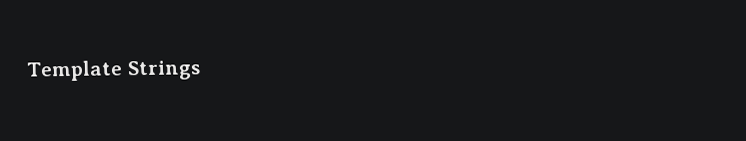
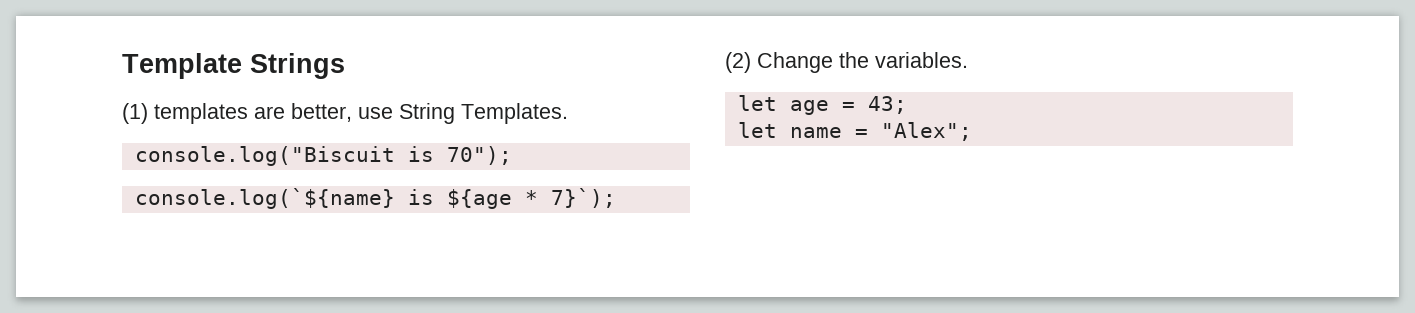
+ (1) templates are better, use String Templates.
+ console.log("Biscuit is 70");
+ console.log(`${name} is ${age * 7}`);
+ (2) Change the variables.
+ let age = 43;
+ let name = "Alex";

